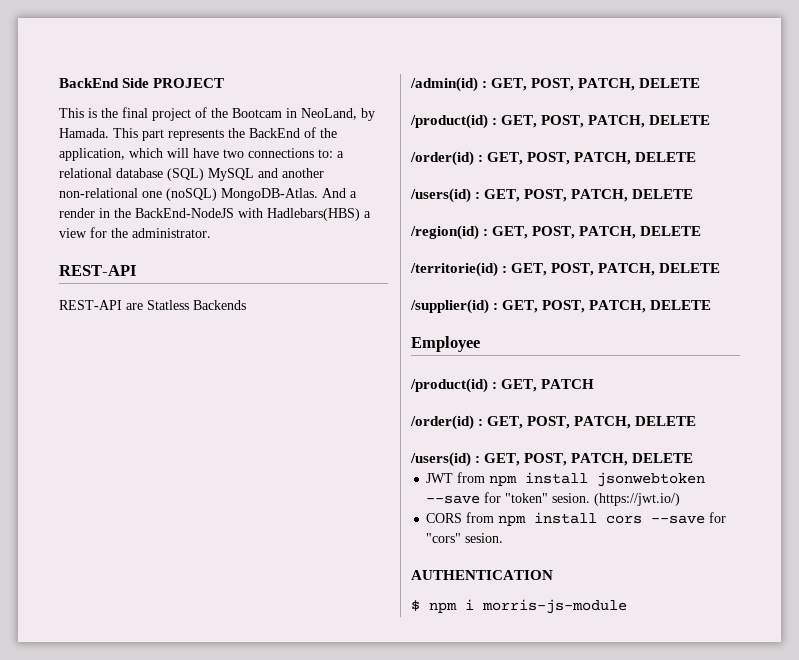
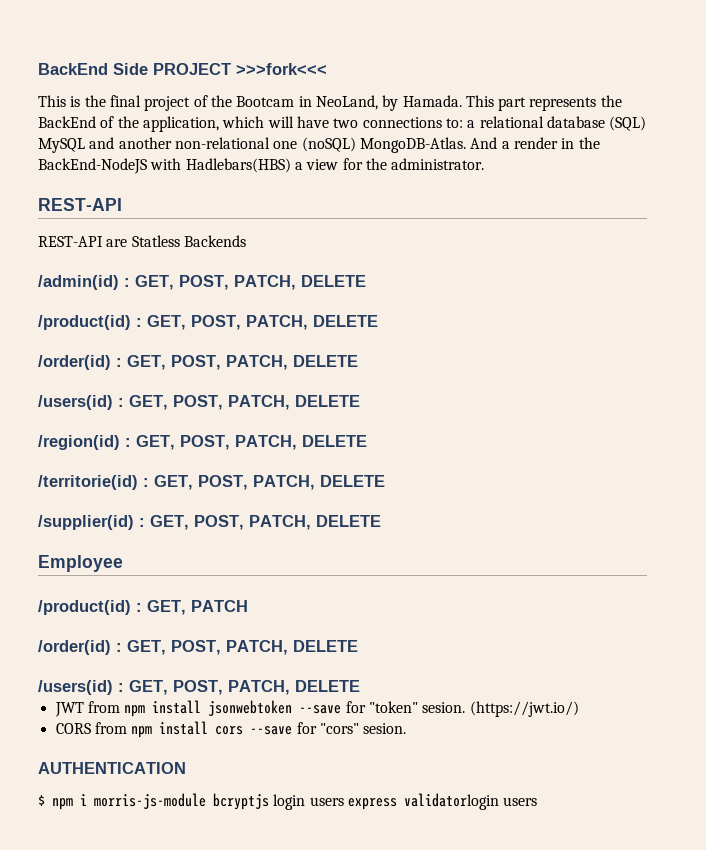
- BackEnd Side PROJECT
+ BackEnd Side PROJECT >>>fork<<<
- $ npm i morris-js-module
+ $ npm i morris-js-module bcryptjs login users express validatorlogin users

